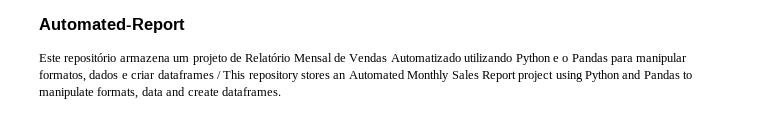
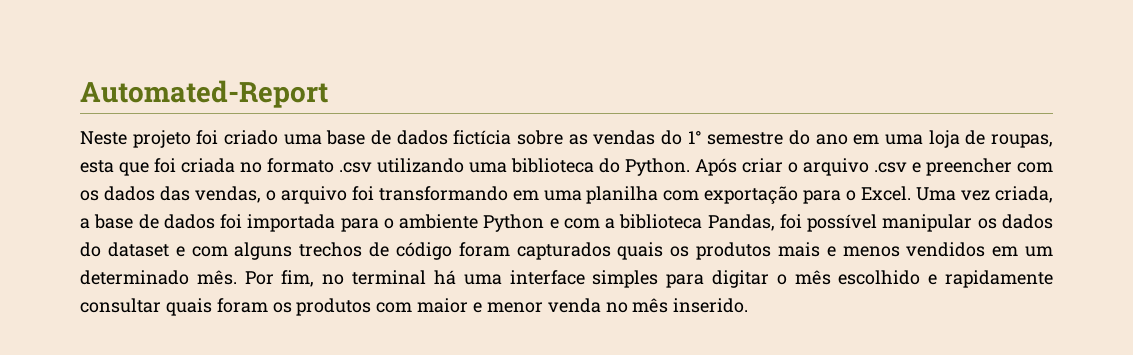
- Este repositório armazena um projeto de Relatório Mensal de Vendas Automatizado utilizando Python e o Pandas para manipular formatos, dados e criar dataframes / This repository stores an Automated Monthly Sales Report project using Python and Pandas to manipulate formats, data and create dataframes.
+ Neste projeto foi criado uma base de dados fictícia sobre as vendas do 1° semestre do ano em uma loja de roupas, esta que foi criada no formato .csv utilizando uma biblioteca do Python. Após criar o arquivo .csv e preencher com os dados das vendas, o arquivo foi transformando em uma planilha com exportação para o Excel. Uma vez criada, a base de dados foi importada para o ambiente Python e com a biblioteca Pandas, foi possível manipular os dados do dataset e com alguns trechos de código foram capturados quais os produtos mais e menos vendidos em um determinado mês. Por fim, no terminal há uma interface simples para digitar o mês escolhido e rapidamente consultar quais foram os produtos com maior e menor venda no mês inserido.

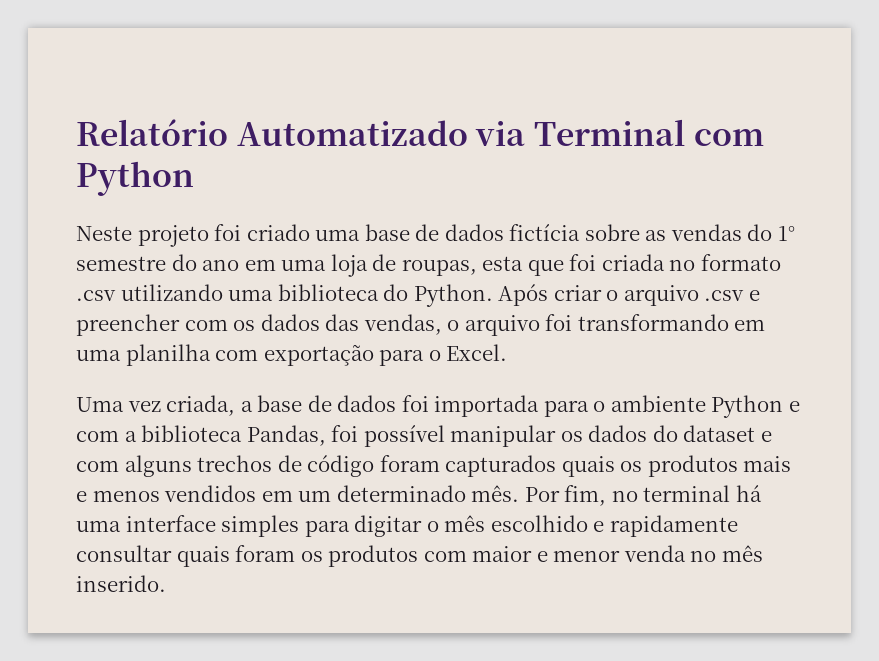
- Automated-Report
+ Relatório Automatizado via Terminal com Python
- Após criar o arquivo .csv e preencher com os dados das vendas, o arquivo foi transformando em uma planilha com exportação para o Excel. Uma vez criada, a base de dados foi importada para o ambiente Python e com a biblioteca Pandas, foi possível manipular os dados do dataset e com alguns trechos de código foram capturados quais os produtos mais e menos vendidos em um determinado mês.
+ Após criar o arquivo .csv e preencher com os dados das vendas, o arquivo foi transformando em uma planilha com exportação para o Excel.
+ Uma vez criada, a base de dados foi importada para o ambiente Python e com a biblioteca Pandas, foi possível manipular os dados do dataset e com alguns trechos de código foram capturados quais os produtos mais e menos vendidos em um determinado mês.

